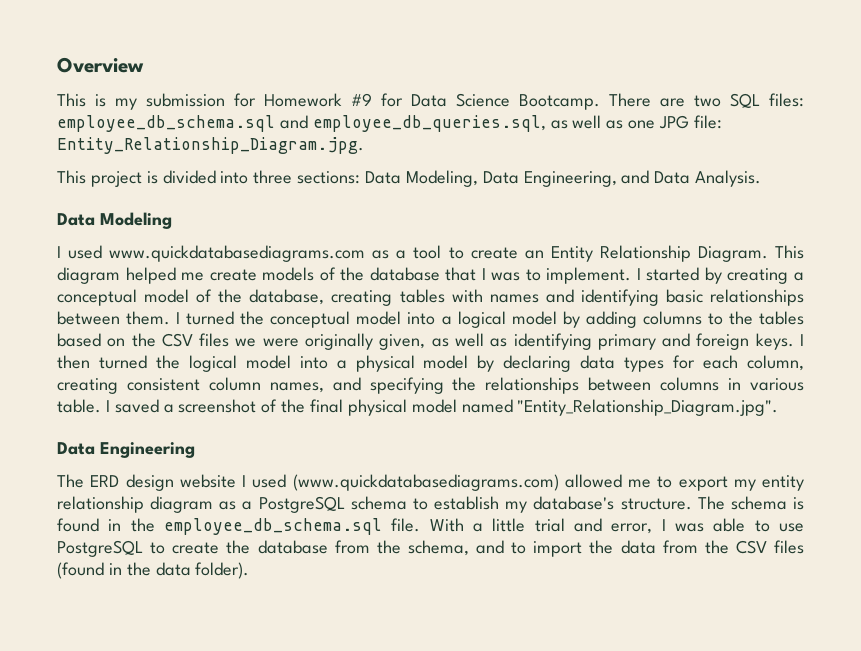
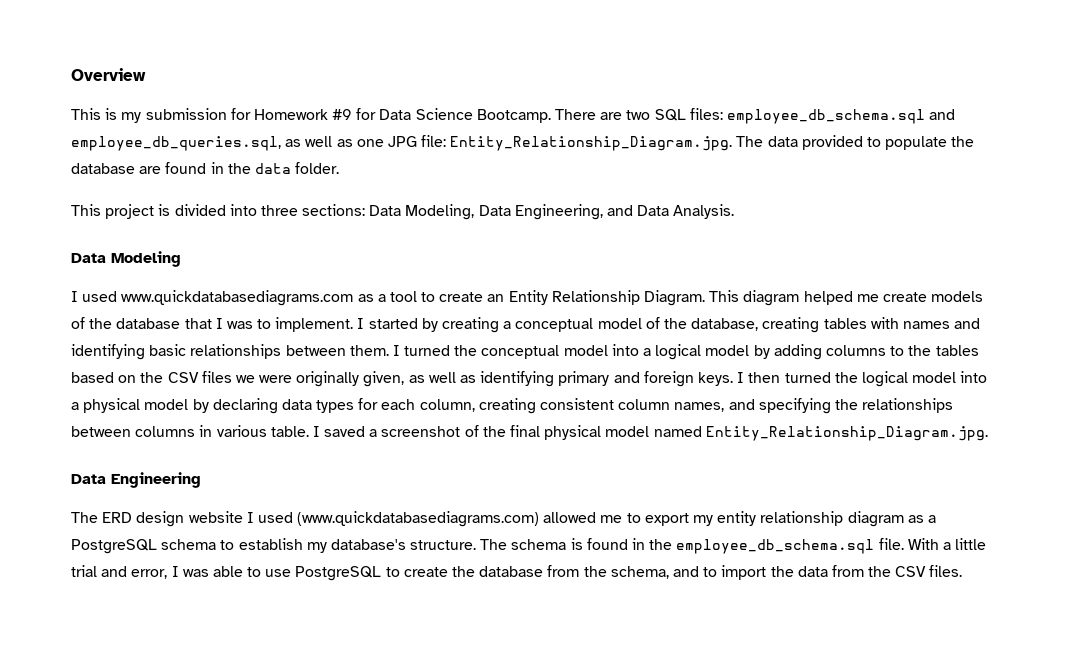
- There are two SQL files: employee_db_schema.sql and employee_db_queries.sql, as well as one JPG file: Entity_Relationship_Diagram.jpg.
+ There are two SQL files: employee_db_schema.sql and employee_db_queries.sql, as well as one JPG file: Entity_Relationship_Diagram.jpg. The data provided to populate the database are found in the data folder.
- I saved a screenshot of the final physical model named "Entity_Relationship_Diagram.jpg".
+ I saved a screenshot of the final physical model named Entity_Relationship_Diagram.jpg.
- With a little trial and error, I was able to use PostgreSQL to create the database from the schema, and to import the data from the CSV files (found in the data folder).
+ With a little trial and error, I was able to use PostgreSQL to create the database from the schema, and to import the data from the CSV files.

